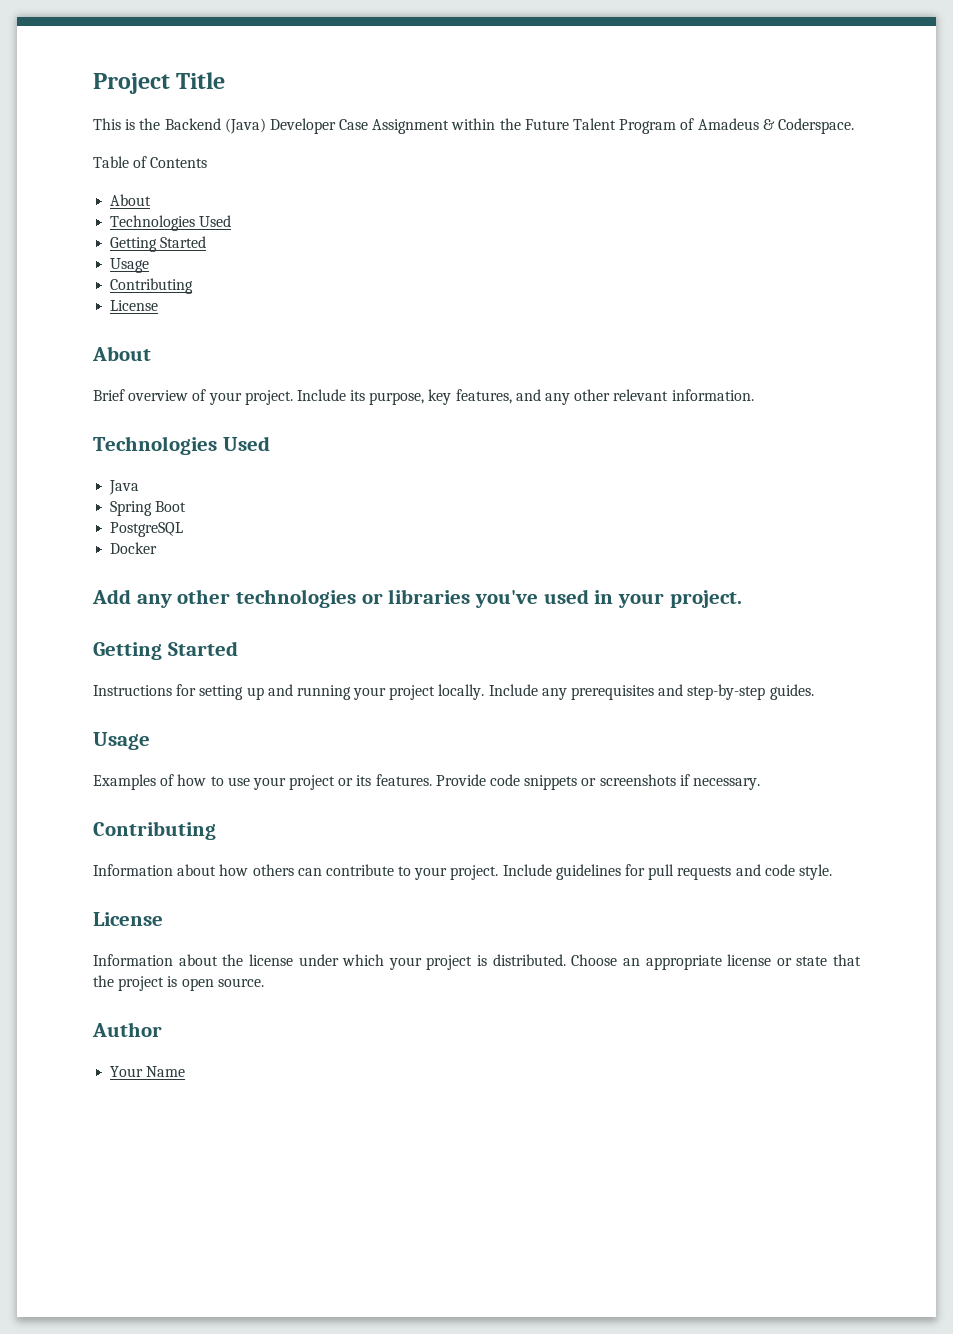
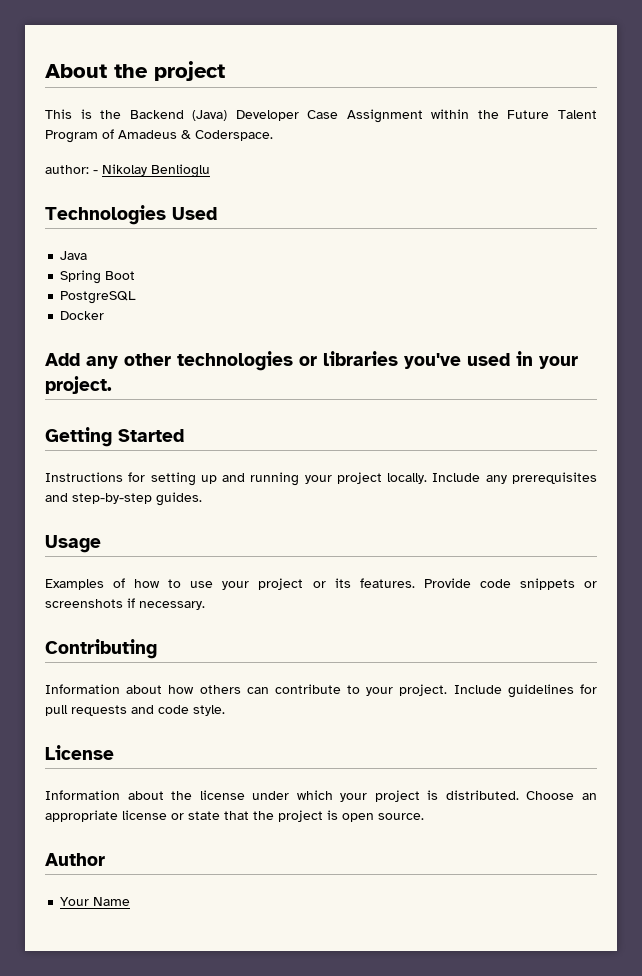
- Project Title
+ About the project
- Table of Contents
- About
- Technologies Used
- Getting Started
- Usage
- Contributing
- License
- About
- Brief overview of your project. Include its purpose, key features, and any other relevant information.
+ author: - Nikolay Benlioglu

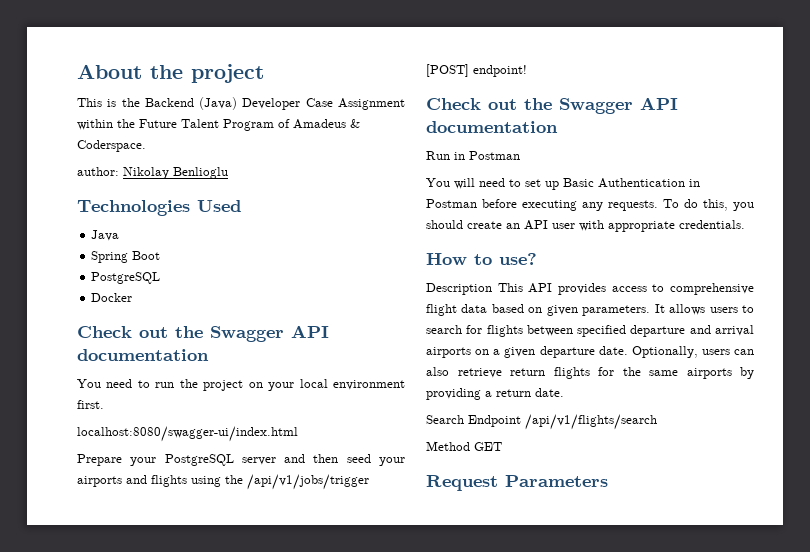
- author: - Nikolay Benlioglu
+ author: Nikolay Benlioglu
  Docker
- Add any other technologies or libraries you've used in your project.
- Getting Started
- Instructions for setting up and running your project locally. Include any prerequisites and step-by-step guides.
- Usage
- Examples of how to use your project or its features. Provide code snippets or screenshots if necessary.
- Contributing
- Information about how others can contribute to your project. Include guidelines for pull requests and code style.
- License
- Information about the license under which your project is distributed. Choose an appropriate license or state that the project is open source.
- Author
- Your Name
+ Check out the Swagger API documentation
+ You need to run the project on your local environment first.
+ localhost:8080/swagger-ui/index.html
+ Prepare your PostgreSQL server and then seed your airports and flights using the /api/v1/jobs/trigger [POST] endpoint!
+ Check out the Swagger API documentation
+ Run in Postman
+ You will need to set up Basic Authentication in Postman before executing any requests. To do this, you should create an API user with appropriate credentials.
+ How to use?
+ Description This API provides access to comprehensive flight data based on given parameters. It allows users to search for flights between specified departure and arrival airports on a given departure date. Optionally, users can also retrieve return flights for the same airports by providing a return date.
+ Search Endpoint /api/v1/flights/search
+ Method GET
+ Request Parameters

